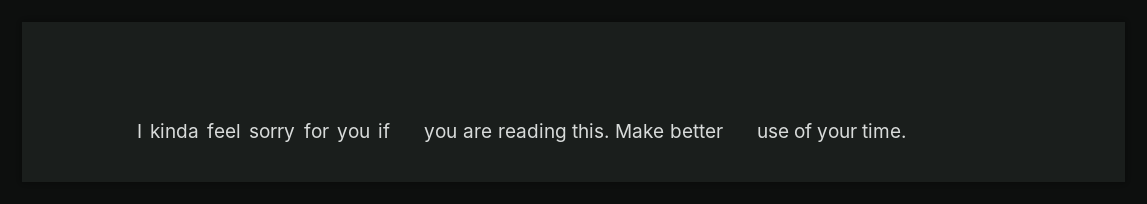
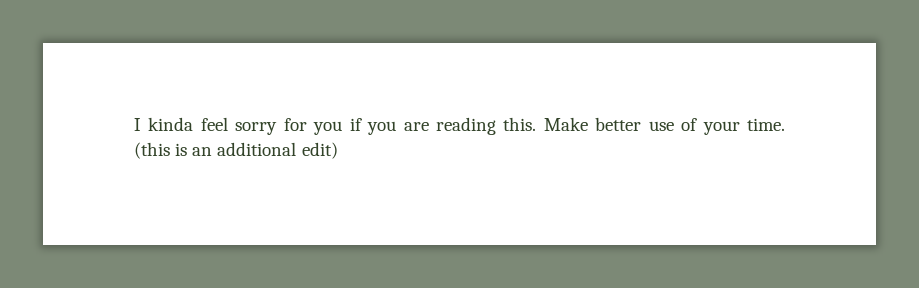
+ (this is an additional edit)

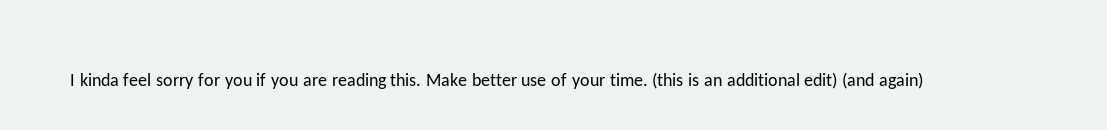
- (this is an additional edit)
+ (this is an additional edit) (and again)

